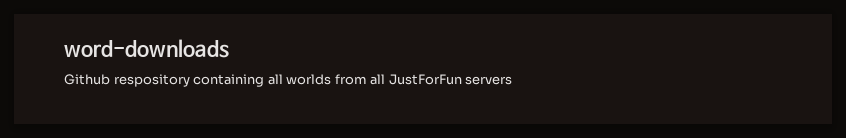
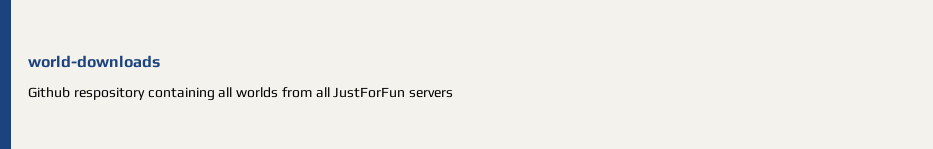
- word-downloads
+ world-downloads

